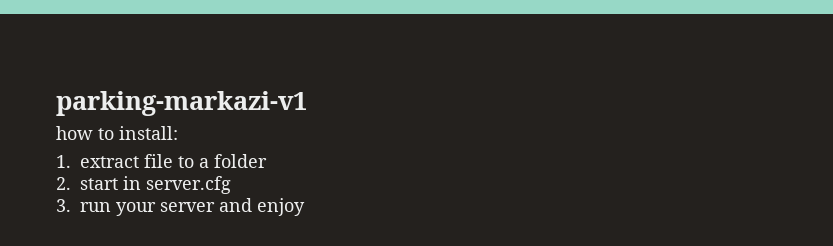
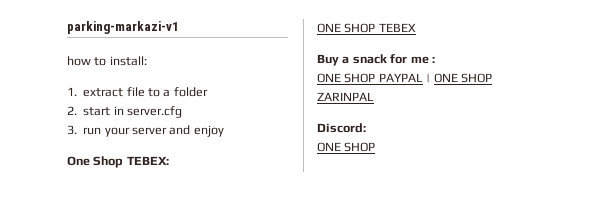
+ One Shop TEBEX:
+ ONE SHOP TEBEX
+ Buy a snack for me :
+ ONE SHOP PAYPAL | ONE SHOP ZARINPAL
+ Discord:
+ ONE SHOP

